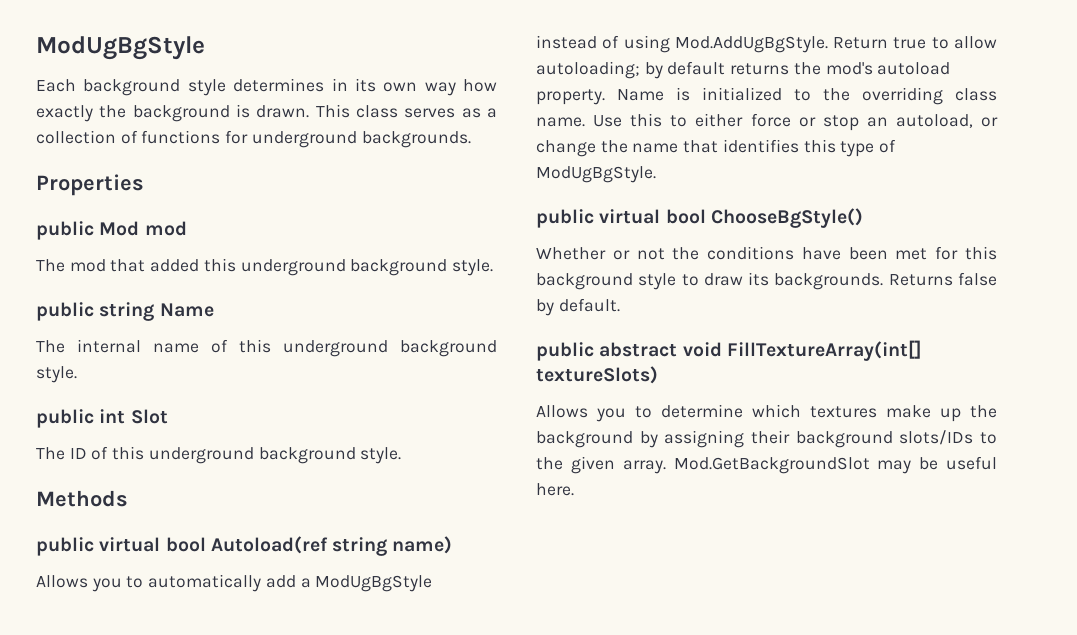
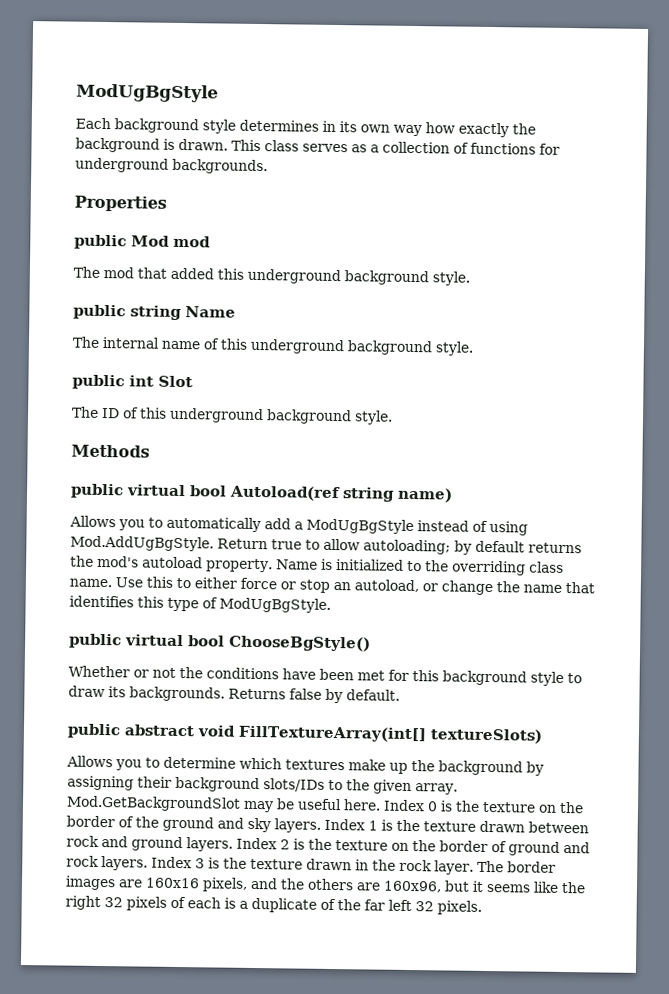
+ Index 0 is the texture on the border of the ground and sky layers. Index 1 is the texture drawn between rock and ground layers. Index 2 is the texture on the border of ground and rock layers. Index 3 is the texture drawn in the rock layer. The border images are 160x16 pixels, and the others are 160x96, but it seems like the right 32 pixels of each is a duplicate of the far left 32 pixels.

